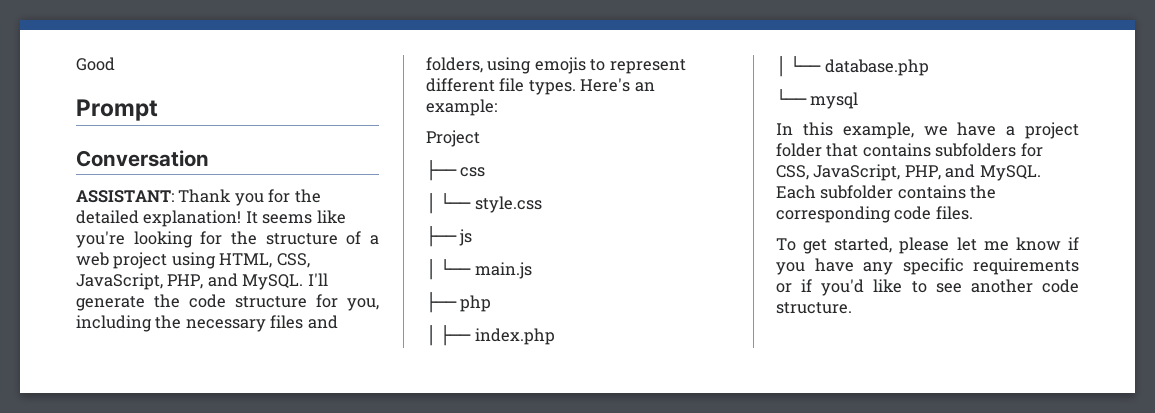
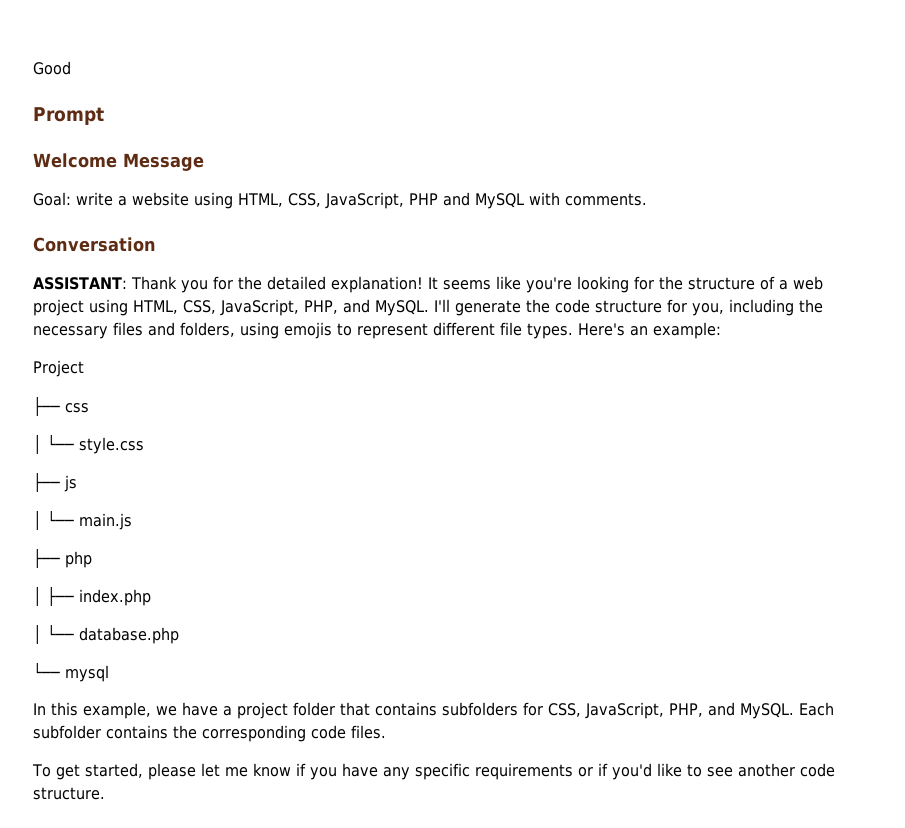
+ Welcome Message
+ Goal: write a website using HTML, CSS, JavaScript, PHP and MySQL with comments.

